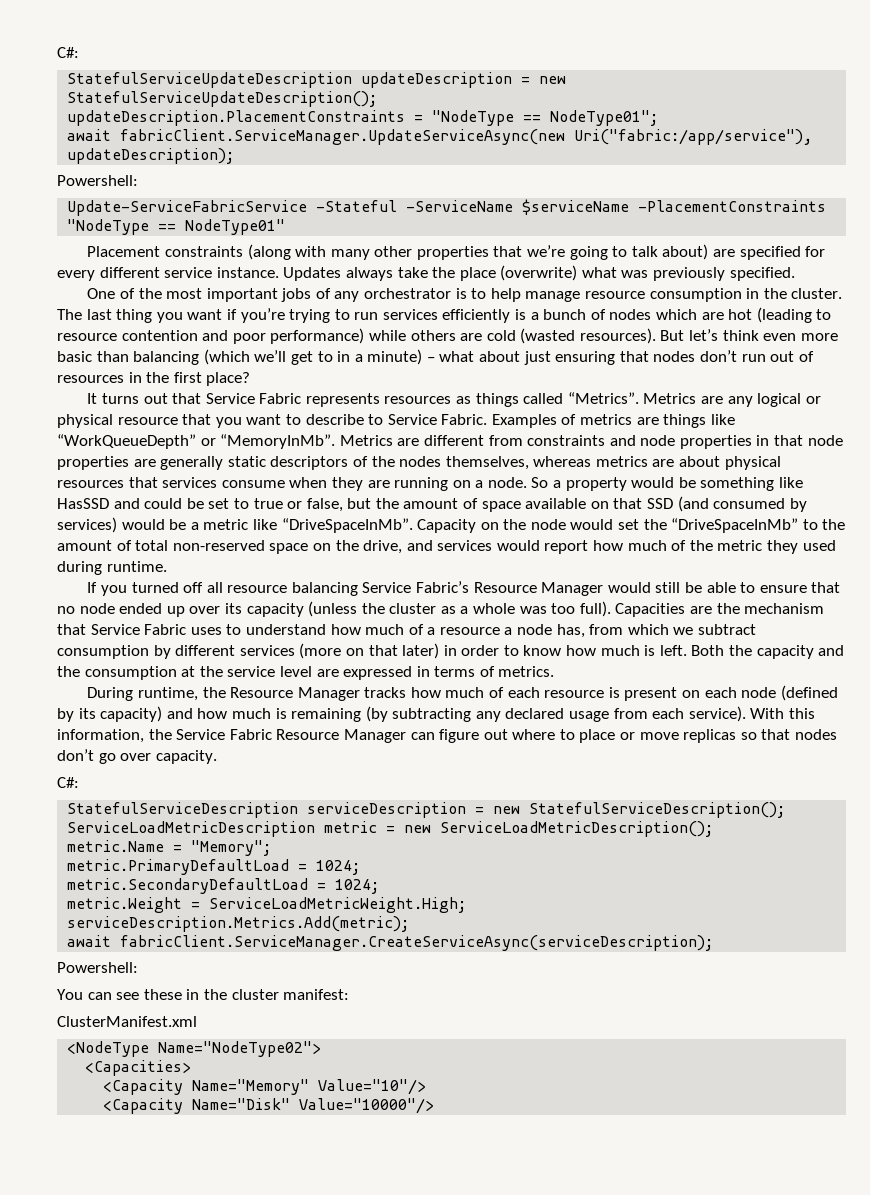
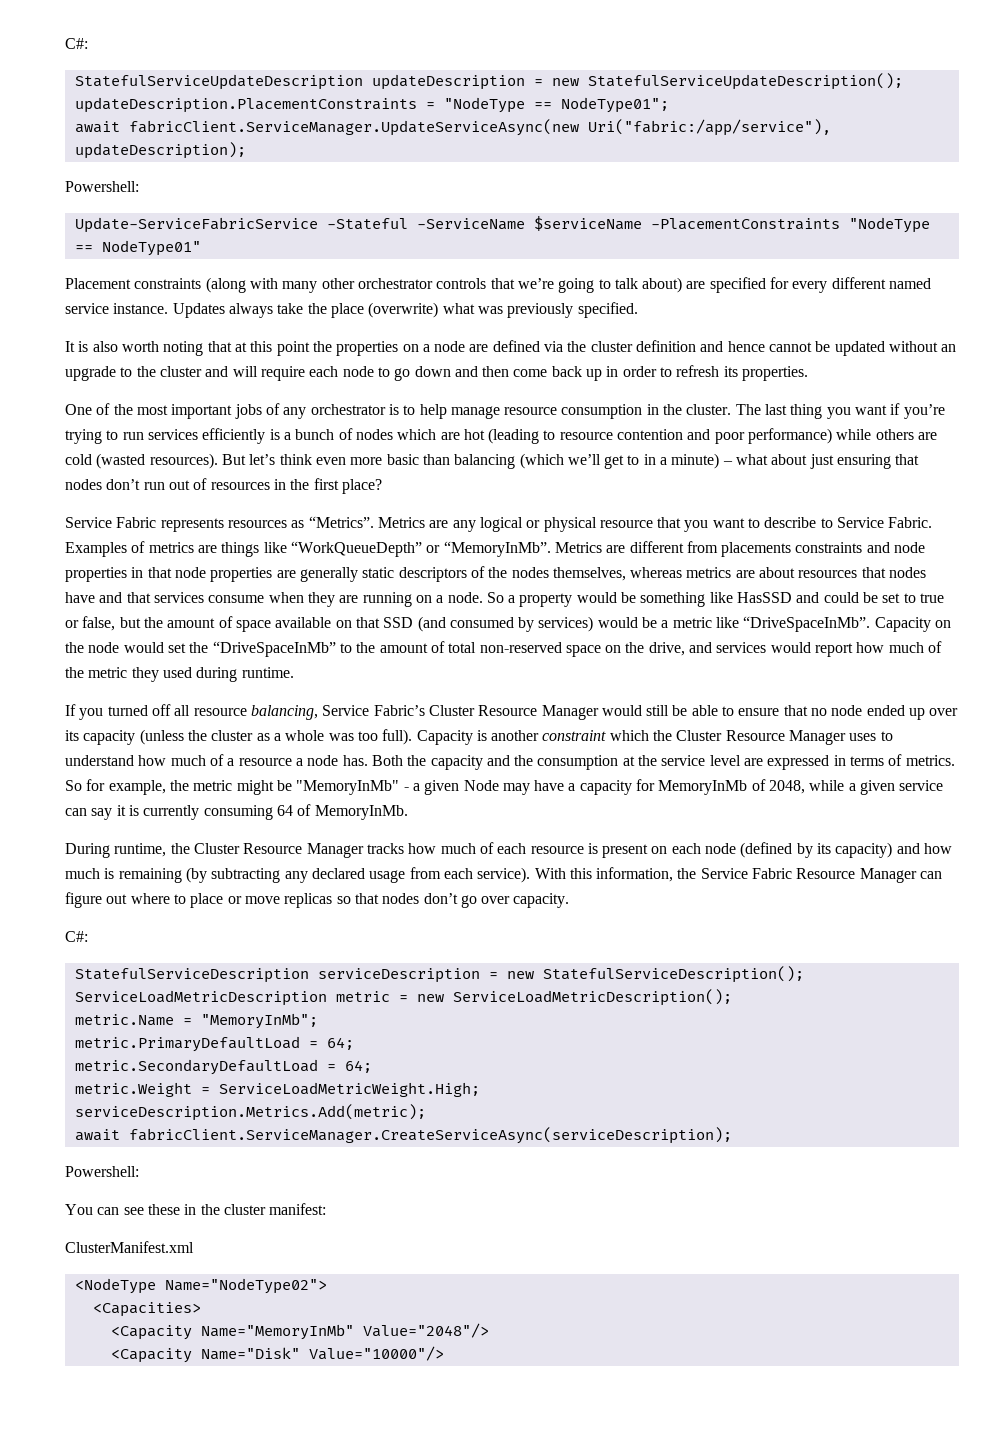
- Placement constraints (along with many other properties that we’re going to talk about) are specified for every different service instance.
+ Placement constraints (along with many other orchestrator controls that we’re going to talk about) are specified for every different named service instance.
+ It is also worth noting that at this point the properties on a node are defined via the cluster definition and hence cannot be updated without an upgrade to the cluster and will require each node to go down and then come back up in order to refresh its properties.
- It turns out that Service Fabric represents resources as things called “Metrics”.
+ Service Fabric represents resources as “Metrics”.
- Metrics are different from constraints and node properties in that node properties are generally static descriptors of the nodes themselves, whereas metrics are about physical resources that services consume when they are running on a node.
+ Metrics are different from placements constraints and node properties in that node properties are generally static descriptors of the nodes themselves, whereas metrics are about resources that nodes have and that services consume when they are running on a node.
- If you turned off all resource balancing Service Fabric’s Resource Manager would still be able to ensure that no node ended up over its capacity (unless the cluster as a whole was too full).
+ If you turned off all resource balancing, Service Fabric’s Cluster Resource Manager would still be able to ensure that no node ended up over its capacity (unless the cluster as a whole was too full).
- Capacities are the mechanism that Service Fabric uses to understand how much of a resource a node has, from which we subtract consumption by different services (more on that later) in order to know how much is left.
+ Capacity is another constraint which the Cluster Resource Manager uses to understand how much of a resource a node has.
+ So for example, the metric might be "MemoryInMb" - a given Node may have a capacity for MemoryInMb of 2048, while a given service can say it is currently consuming 64 of MemoryInMb.
- During runtime, the Resource Manager tracks how much of each resource is present on each node (defined by its capacity) and how much is remaining (by subtracting any declared usage from each service).
+ During runtime, the Cluster Resource Manager tracks how much of each resource is present on each node (defined by its capacity) and how much is remaining (by subtracting any declared usage from each service).
- metric.Name = "Memory";
+ metric.Name = "MemoryInMb";
- metric.PrimaryDefaultLoad = 1024;
+ metric.PrimaryDefaultLoad = 64;
- metric.SecondaryDefaultLoad = 1024;
+ metric.SecondaryDefaultLoad = 64;
- <Capacity Name="Memory" Value="10"/>
+ <Capacity Name="MemoryInMb" Value="2048"/>

